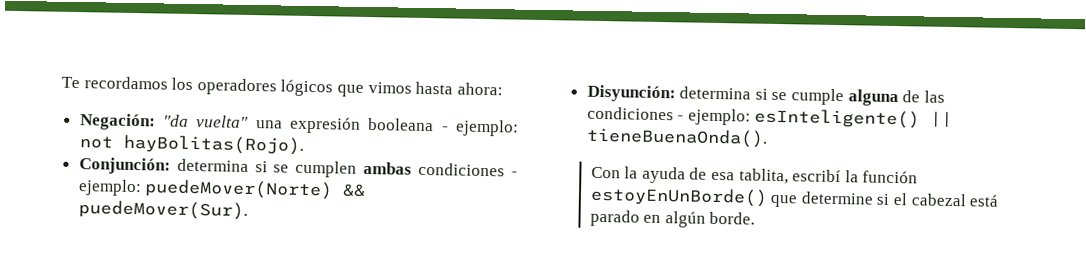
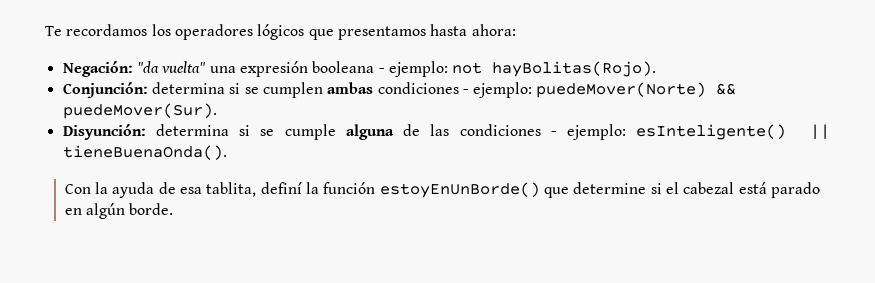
- Te recordamos los operadores lógicos que vimos hasta ahora:
+ Te recordamos los operadores lógicos que presentamos hasta ahora:
- Con la ayuda de esa tablita, escribí la función estoyEnUnBorde() que determine si el cabezal está parado en algún borde.
+ Con la ayuda de esa tablita, definí la función estoyEnUnBorde() que determine si el cabezal está parado en algún borde.

